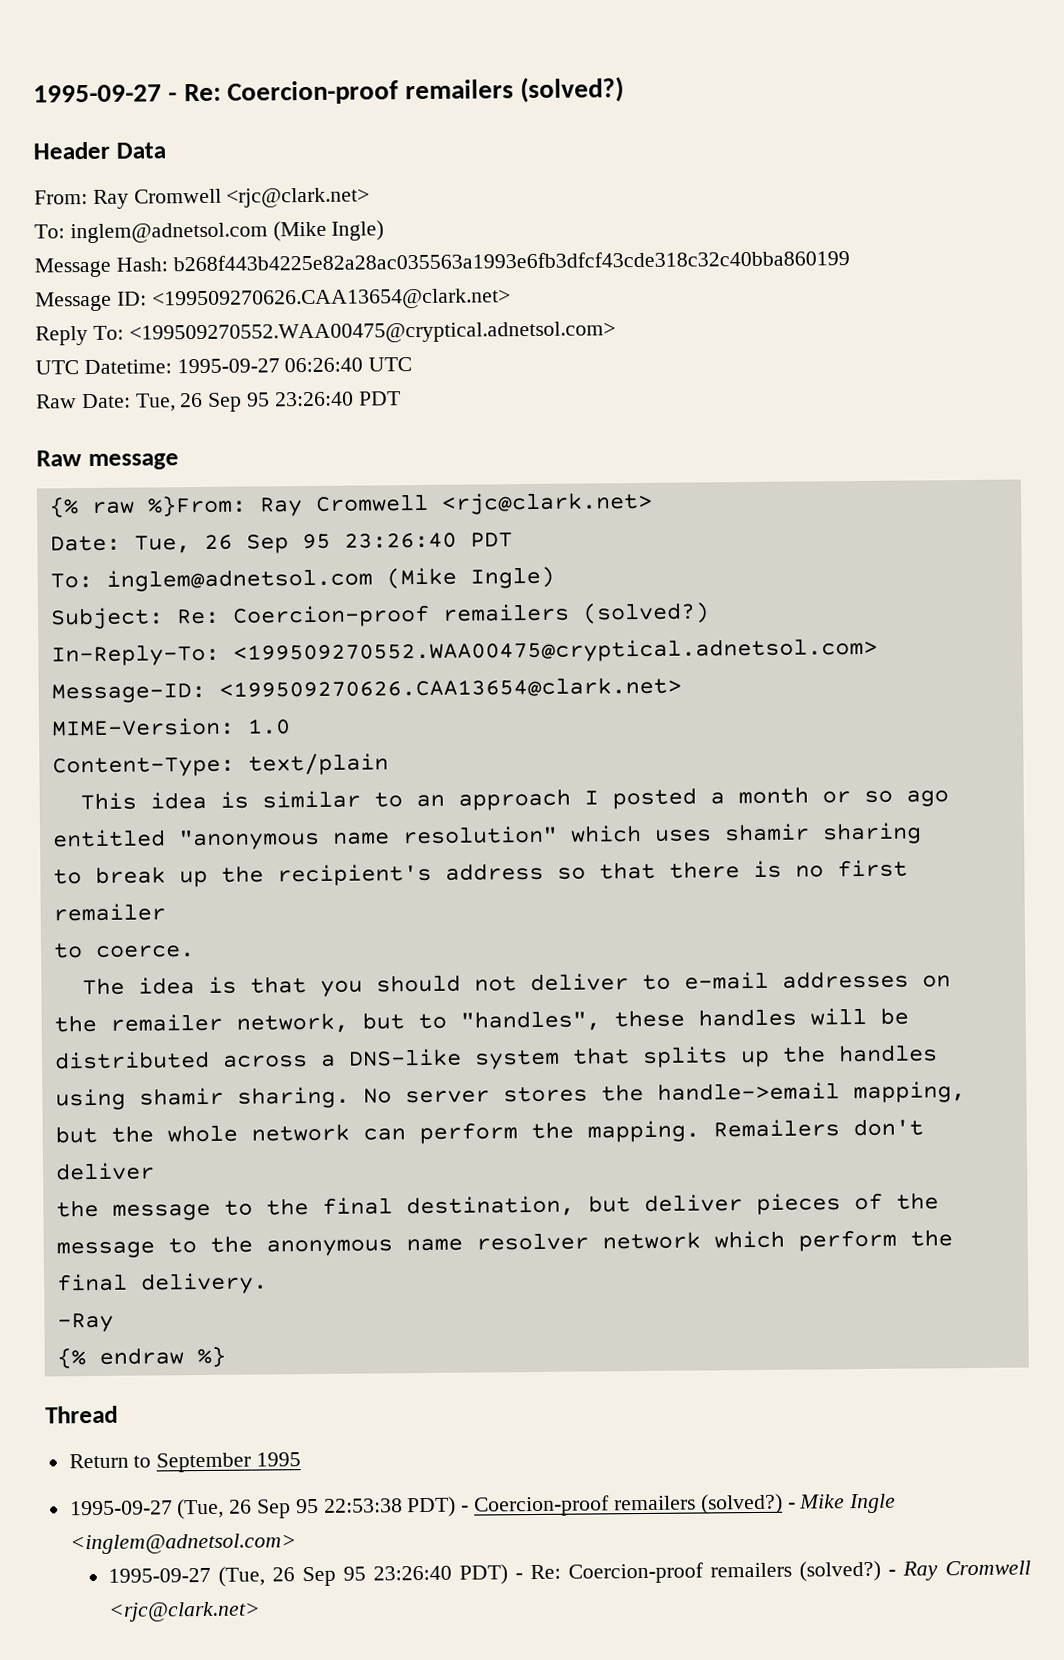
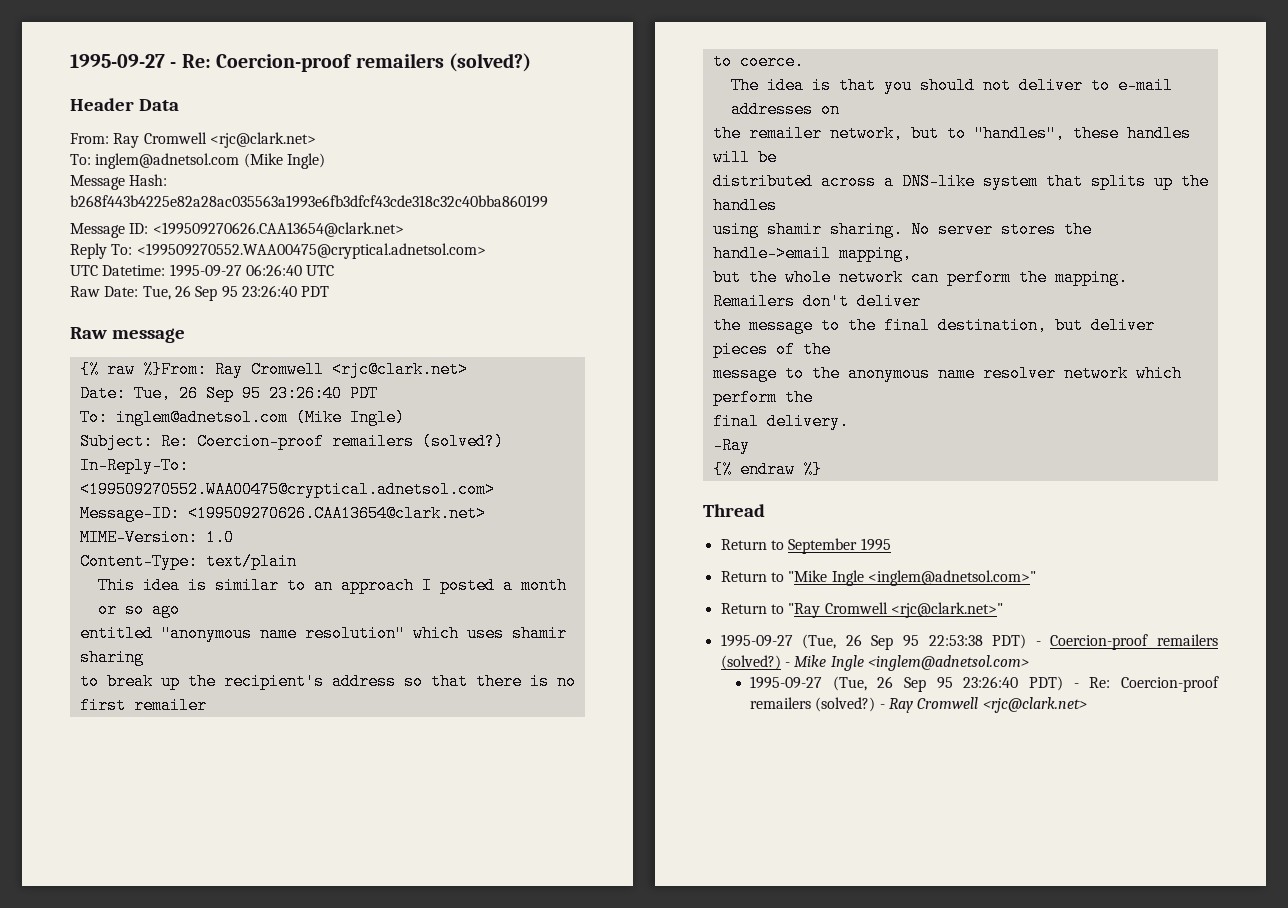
+ Return to "Mike Ingle <inglem@adnetsol.com>"
+ Return to "Ray Cromwell <rjc@clark.net>"

